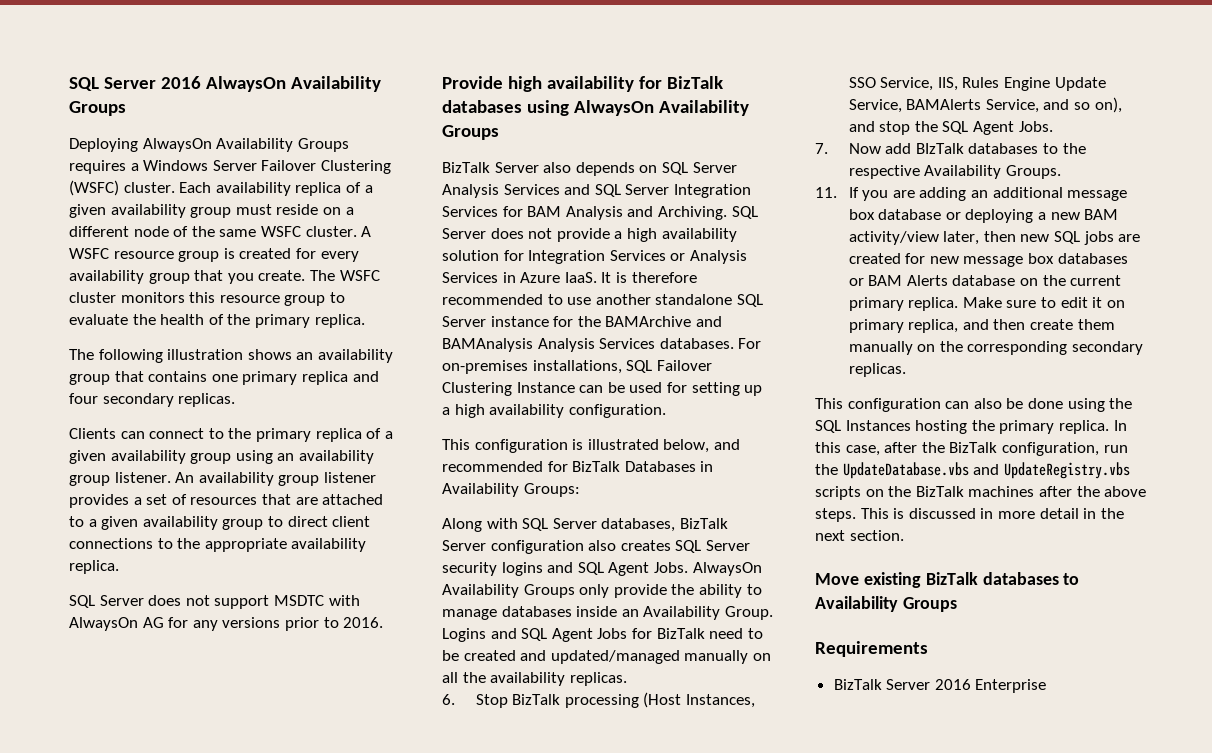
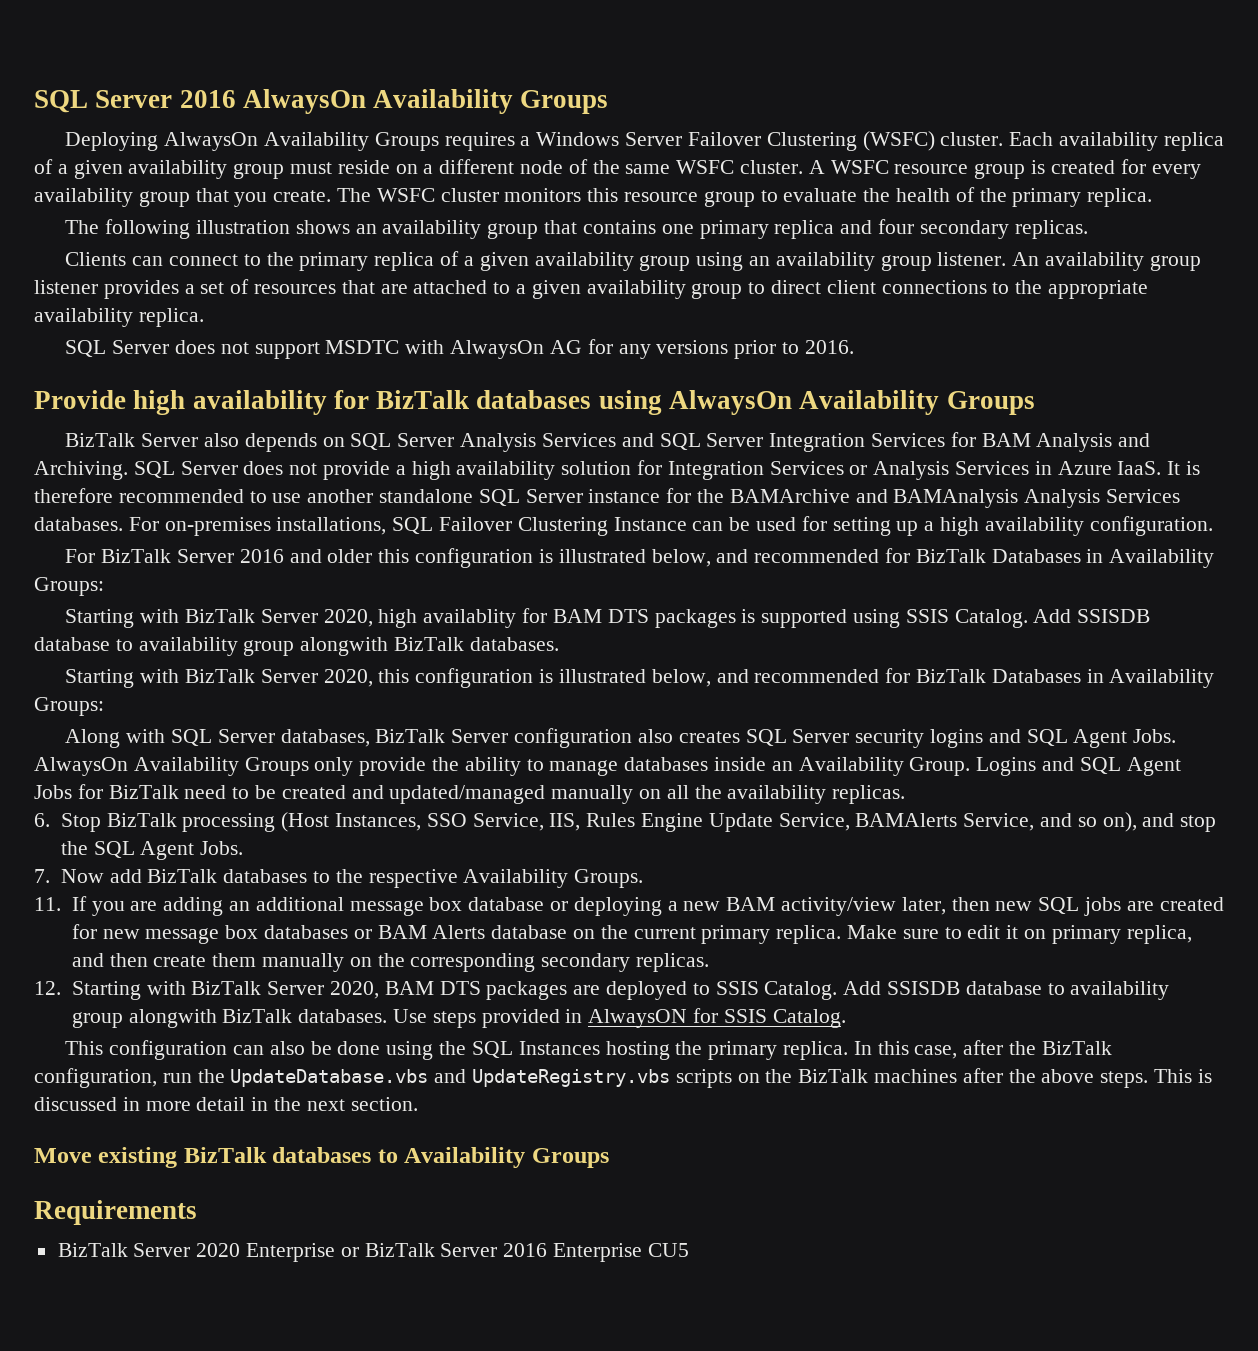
- This configuration is illustrated below, and recommended for BizTalk Databases in Availability Groups:
+ For BizTalk Server 2016 and older this configuration is illustrated below, and recommended for BizTalk Databases in Availability Groups:
+ Starting with BizTalk Server 2020, high availablity for BAM DTS packages is supported using SSIS Catalog. Add SSISDB database to availability group alongwith BizTalk databases.
+ Starting with BizTalk Server 2020, this configuration is illustrated below, and recommended for BizTalk Databases in Availability Groups:
- 7. Now add BIzTalk databases to the respective Availability Groups.
+ 7. Now add BizTalk databases to the respective Availability Groups.
+ 12. Starting with BizTalk Server 2020, BAM DTS packages are deployed to SSIS Catalog. Add SSISDB database to availability group alongwith BizTalk databases. Use steps provided in AlwaysON for SSIS Catalog.
- BizTalk Server 2016 Enterprise
+ BizTalk Server 2020 Enterprise or BizTalk Server 2016 Enterprise CU5

